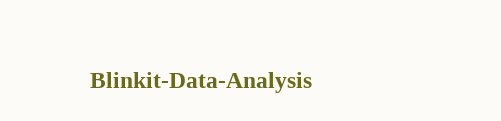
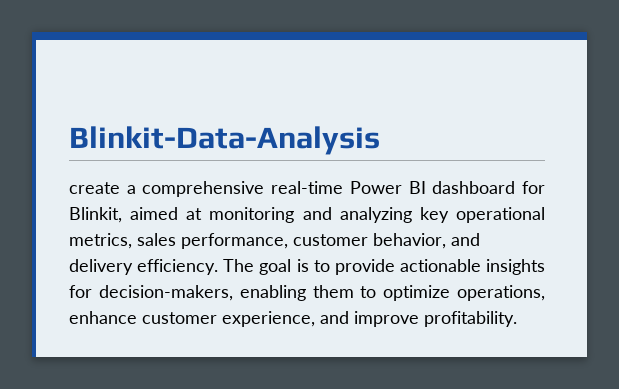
+ create a comprehensive real-time Power BI dashboard for Blinkit, aimed at monitoring and analyzing key operational metrics, sales performance, customer behavior, and delivery efficiency. The goal is to provide actionable insights for decision-makers, enabling them to optimize operations, enhance customer experience, and improve profitability.

